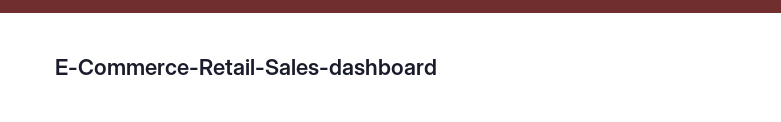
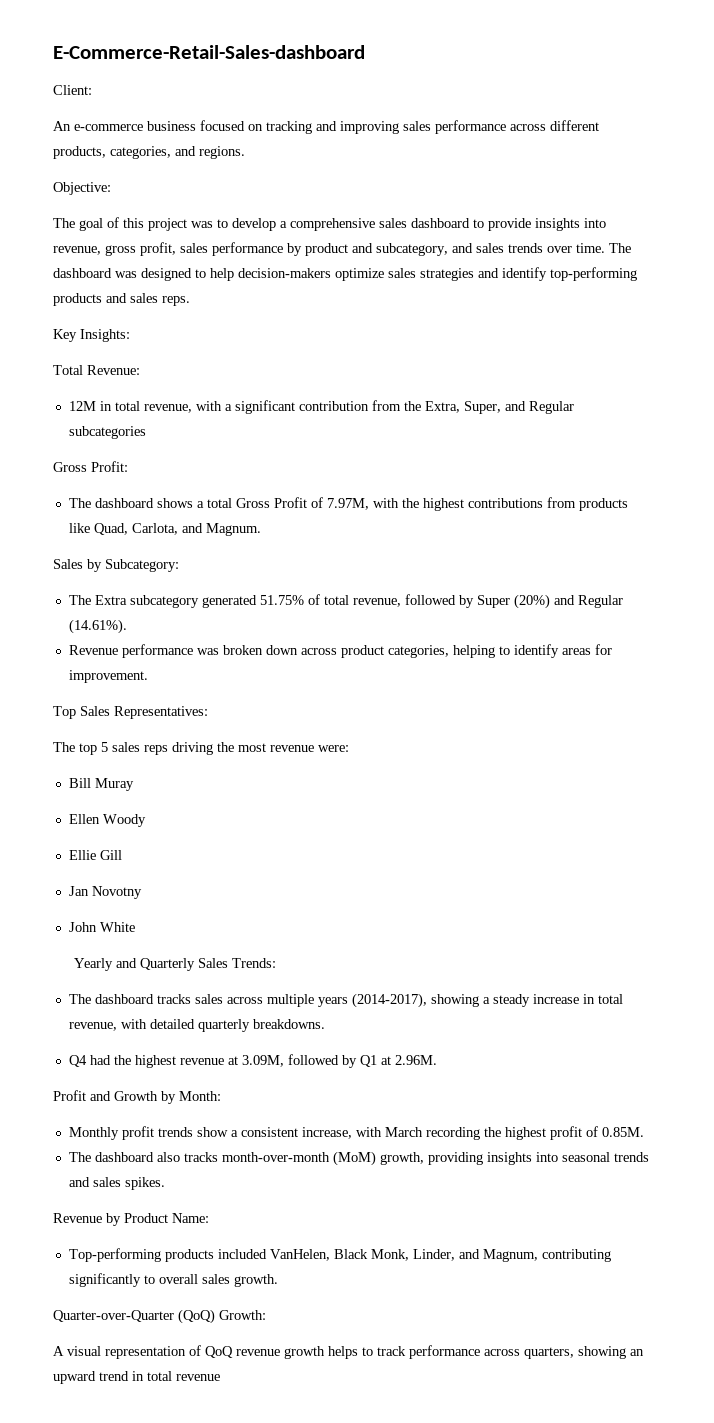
+ Client:
+ An e-commerce business focused on tracking and improving sales performance across different products, categories, and regions.
+ Objective:
+ The goal of this project was to develop a comprehensive sales dashboard to provide insights into revenue, gross profit, sales performance by product and subcategory, and sales trends over time. The dashboard was designed to help decision-makers optimize sales strategies and identify top-performing products and sales reps.
+ Key Insights:
+ Total Revenue:
+ 12M in total revenue, with a significant contribution from the Extra, Super, and Regular subcategories
+ Gross Profit:
+ The dashboard shows a total Gross Profit of 7.97M, with the highest contributions from products like Quad, Carlota, and Magnum.
+ Sales by Subcategory:
+ The Extra subcategory generated 51.75% of total revenue, followed by Super (20%) and Regular (14.61%).
+ Revenue performance was broken down across product categories, helping to identify areas for improvement.
+ Top Sales Representatives:
+ The top 5 sales reps driving the most revenue were:
+ Bill Muray
+ Ellen Woody
+ Ellie Gill
+ Jan Novotny
+ John White
+ Yearly and Quarterly Sales Trends:
+ The dashboard tracks sales across multiple years (2014-2017), showing a steady increase in total revenue, with detailed quarterly breakdowns.
+ Q4 had the highest revenue at 3.09M, followed by Q1 at 2.96M.
+ Profit and Growth by Month:
+ Monthly profit trends show a consistent increase, with March recording the highest profit of 0.85M.
+ The dashboard also tracks month-over-month (MoM) growth, providing insights into seasonal trends and sales spikes.
+ Revenue by Product Name:
+ Top-performing products included VanHelen, Black Monk, Linder, and Magnum, contributing significantly to overall sales growth.
+ Quarter-over-Quarter (QoQ) Growth:
+ A visual representation of QoQ revenue growth helps to track performance across quarters, showing an upward trend in total revenue

